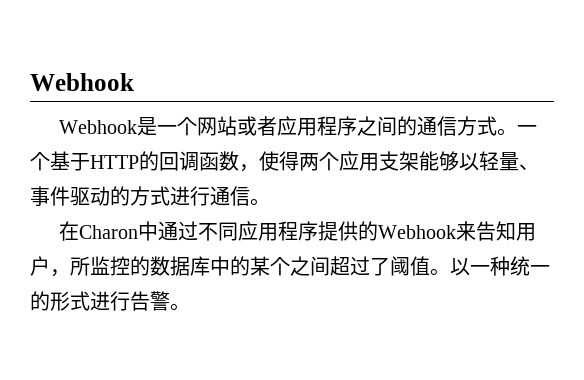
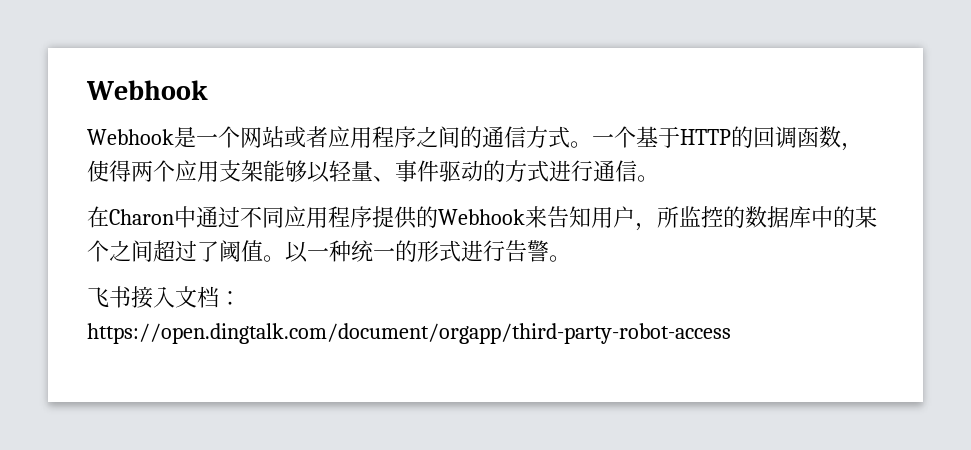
+ 飞书接入文档：https://open.dingtalk.com/document/orgapp/third-party-robot-access

